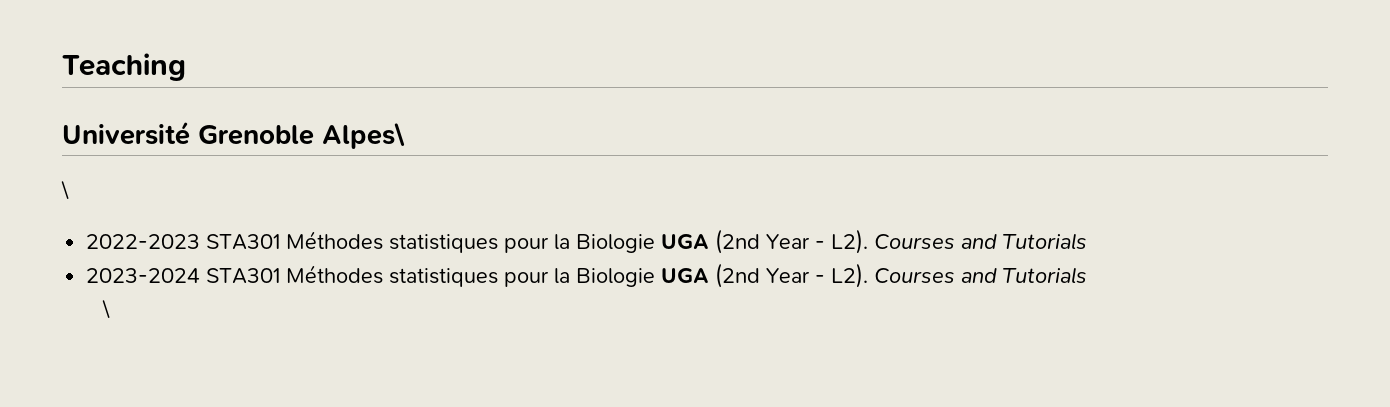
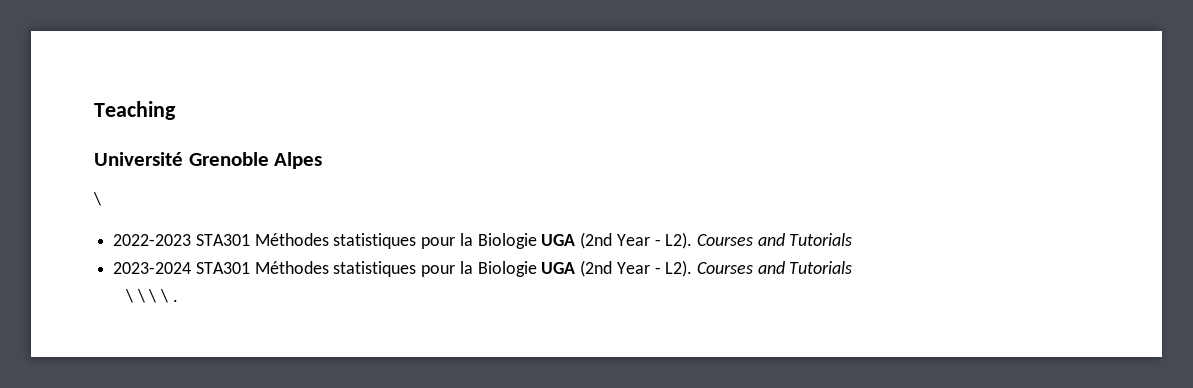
- Université Grenoble Alpes\
+ Université Grenoble Alpes
  2023-2024 STA301 Méthodes statistiques pour la Biologie UGA (2nd Year - L2). Courses and Tutorials
- \
+ \ \ \ \ .

